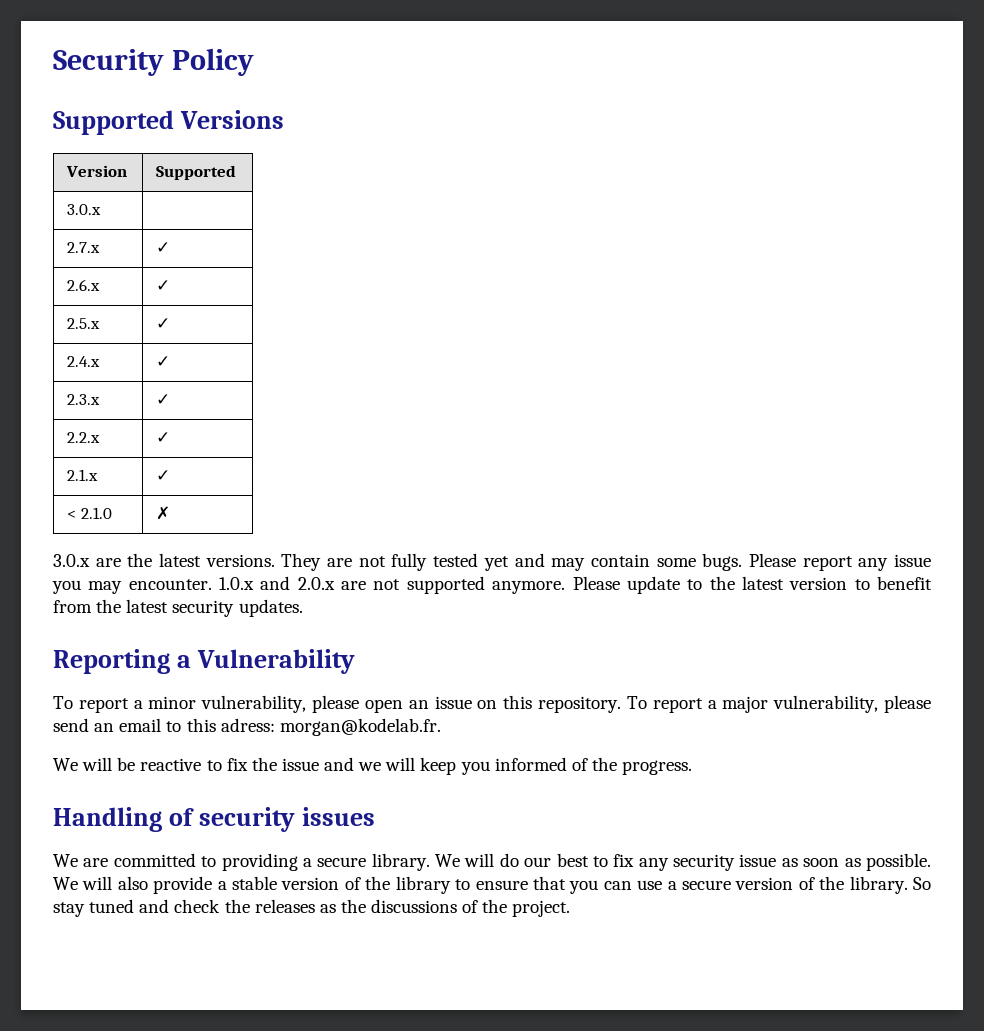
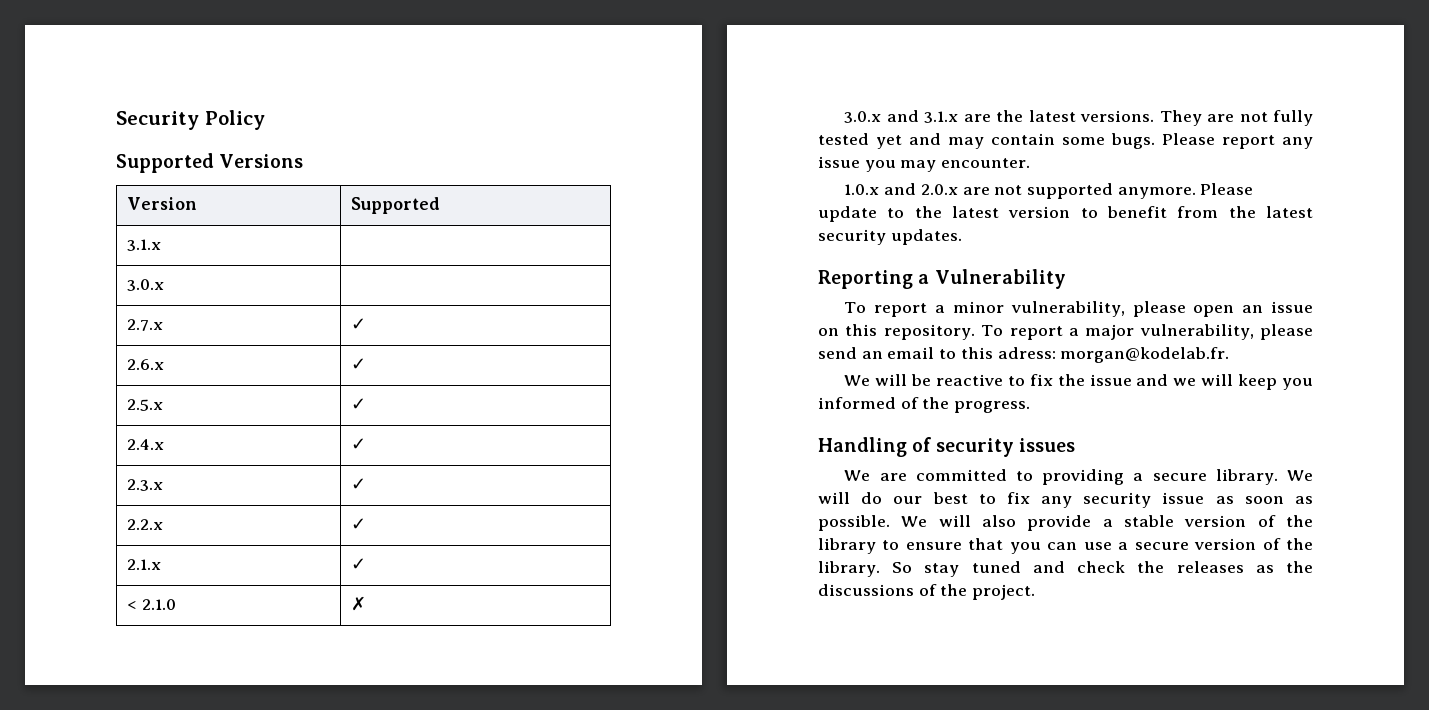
+ 3.1.x |
- 3.0.x are the latest versions.
+ 3.0.x and 3.1.x are the latest versions.
- Please report any issue you may encounter. 1.0.x and 2.0.x are not supported anymore.
+ Please report any issue you may encounter.
+ 1.0.x and 2.0.x are not supported anymore.

